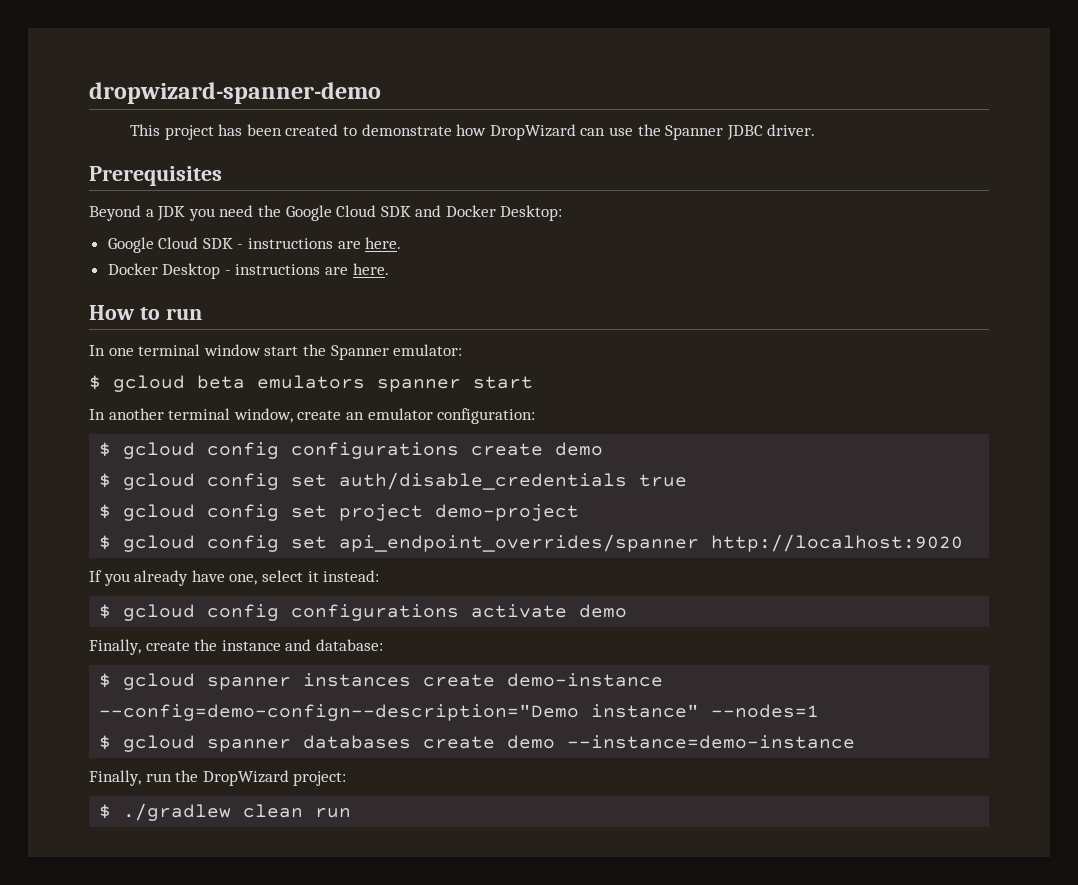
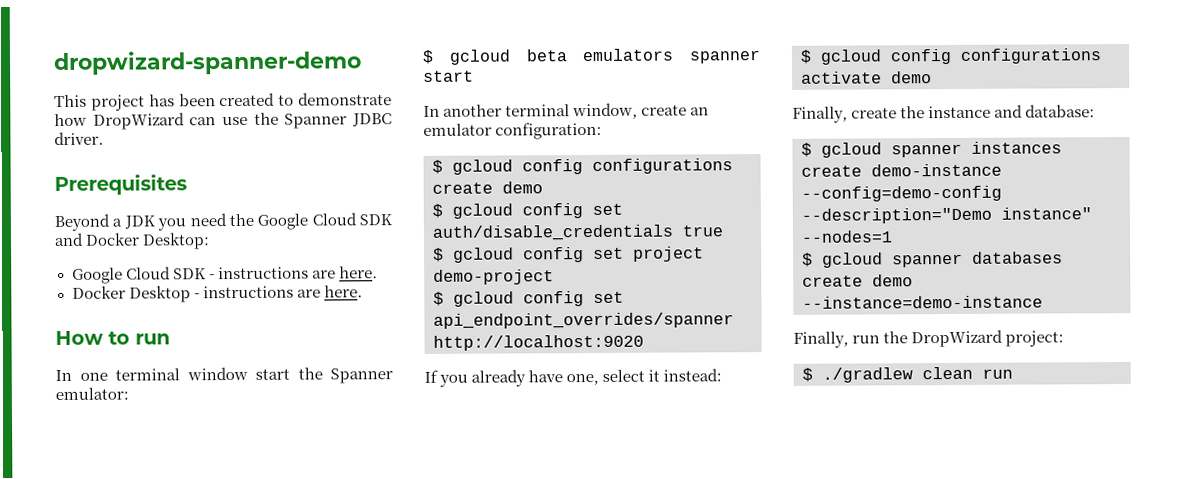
- $ gcloud spanner instances create demo-instance --config=demo-confign--description="Demo instance" --nodes=1
+ $ gcloud spanner instances create demo-instance --config=demo-config --description="Demo instance" --nodes=1

